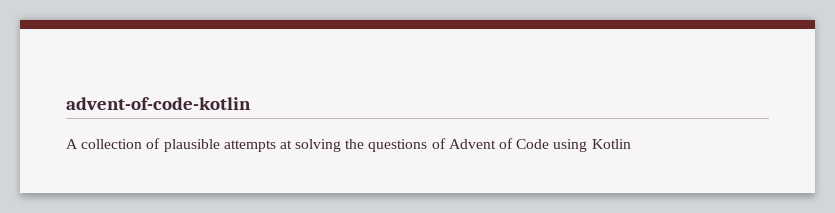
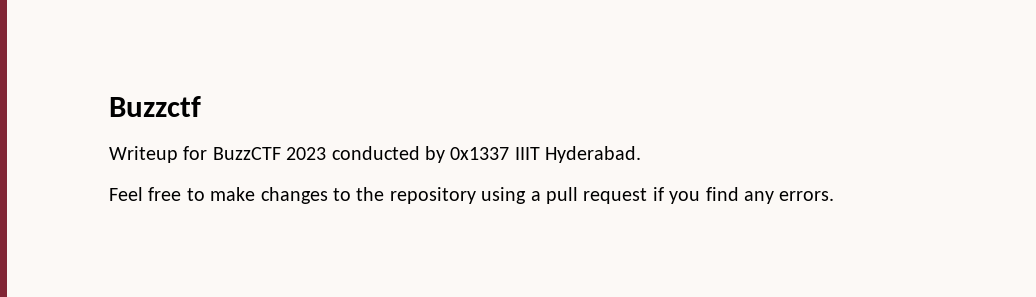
- advent-of-code-kotlin
- A collection of plausible attempts at solving the questions of Advent of Code using Kotlin
+ Buzzctf
+ Writeup for BuzzCTF 2023 conducted by 0x1337 IIIT Hyderabad.
+ Feel free to make changes to the repository using a pull request if you find any errors.

